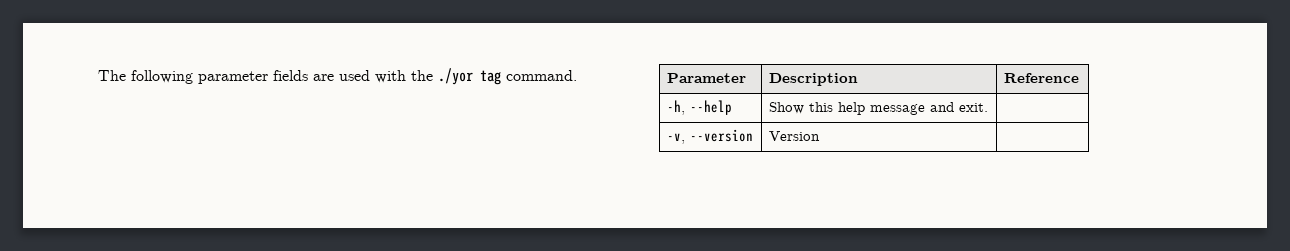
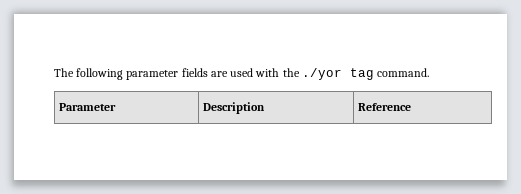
- -h, --help | Show this help message and exit. |
- -v, --version | Version |

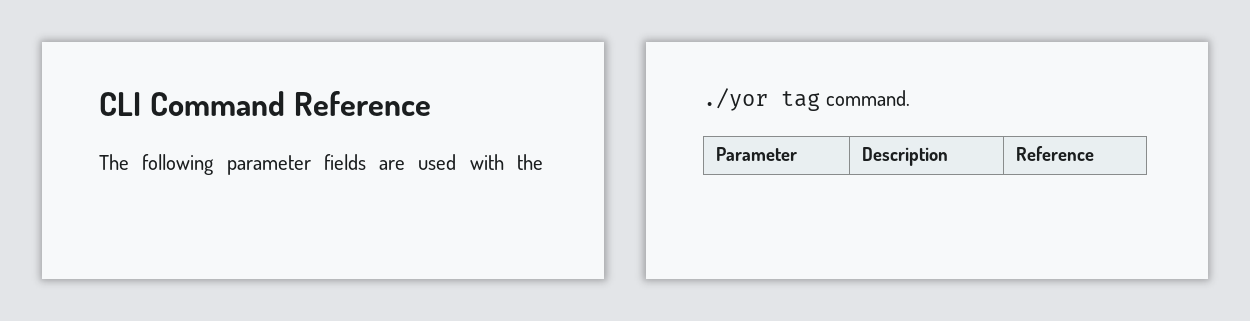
+ CLI Command Reference

